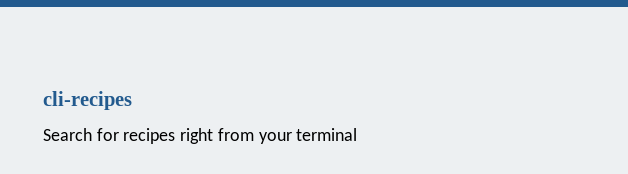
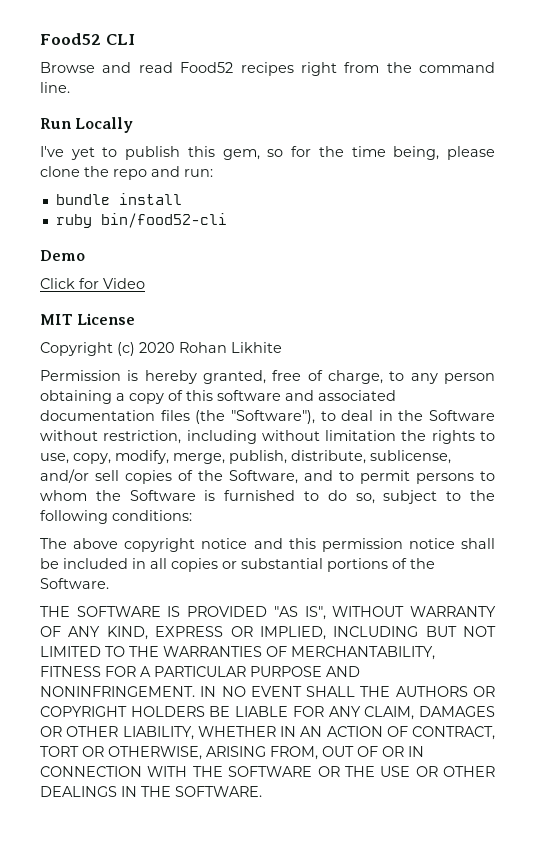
- cli-recipes
- Search for recipes right from your terminal
+ Food52 CLI
+ Browse and read Food52 recipes right from the command line.
+ Run Locally
+ I've yet to publish this gem, so for the time being, please clone the repo and run:
+ bundle install
+ ruby bin/food52-cli
+ Demo
+ Click for Video
+ MIT License
+ Copyright (c) 2020 Rohan Likhite
+ Permission is hereby granted, free of charge, to any person obtaining a copy of this software and associated documentation files (the "Software"), to deal in the Software without restriction, including without limitation the rights to use, copy, modify, merge, publish, distribute, sublicense, and/or sell copies of the Software, and to permit persons to whom the Software is furnished to do so, subject to the following conditions:
+ The above copyright notice and this permission notice shall be included in all copies or substantial portions of the Software.
+ THE SOFTWARE IS PROVIDED "AS IS", WITHOUT WARRANTY OF ANY KIND, EXPRESS OR IMPLIED, INCLUDING BUT NOT LIMITED TO THE WARRANTIES OF MERCHANTABILITY, FITNESS FOR A PARTICULAR PURPOSE AND NONINFRINGEMENT. IN NO EVENT SHALL THE AUTHORS OR COPYRIGHT HOLDERS BE LIABLE FOR ANY CLAIM, DAMAGES OR OTHER LIABILITY, WHETHER IN AN ACTION OF CONTRACT, TORT OR OTHERWISE, ARISING FROM, OUT OF OR IN CONNECTION WITH THE SOFTWARE OR THE USE OR OTHER DEALINGS IN THE SOFTWARE.

